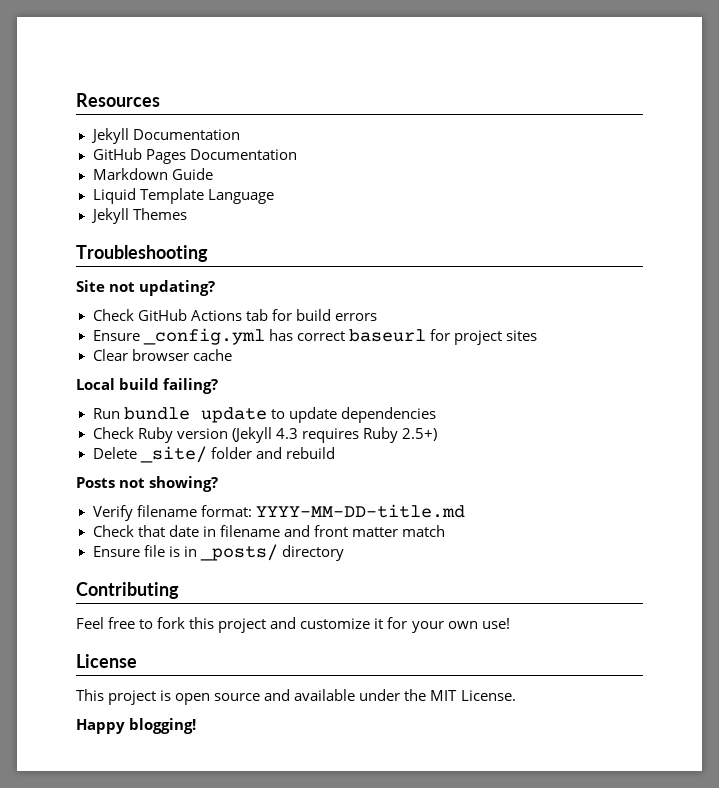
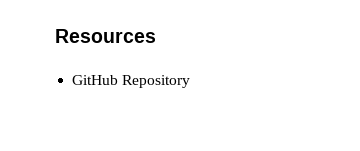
- Jekyll Documentation
- GitHub Pages Documentation
- Markdown Guide
- Liquid Template Language
- Jekyll Themes
- Troubleshooting
- Site not updating?
- Check GitHub Actions tab for build errors
- Ensure _config.yml has correct baseurl for project sites
- Clear browser cache
- Local build failing?
- Run bundle update to update dependencies
- Check Ruby version (Jekyll 4.3 requires Ruby 2.5+)
- Delete _site/ folder and rebuild
- Posts not showing?
- Verify filename format: YYYY-MM-DD-title.md
- Check that date in filename and front matter match
- Ensure file is in _posts/ directory
- Contributing
- Feel free to fork this project and customize it for your own use!
- License
- This project is open source and available under the MIT License.
- Happy blogging!
+ GitHub Repository

